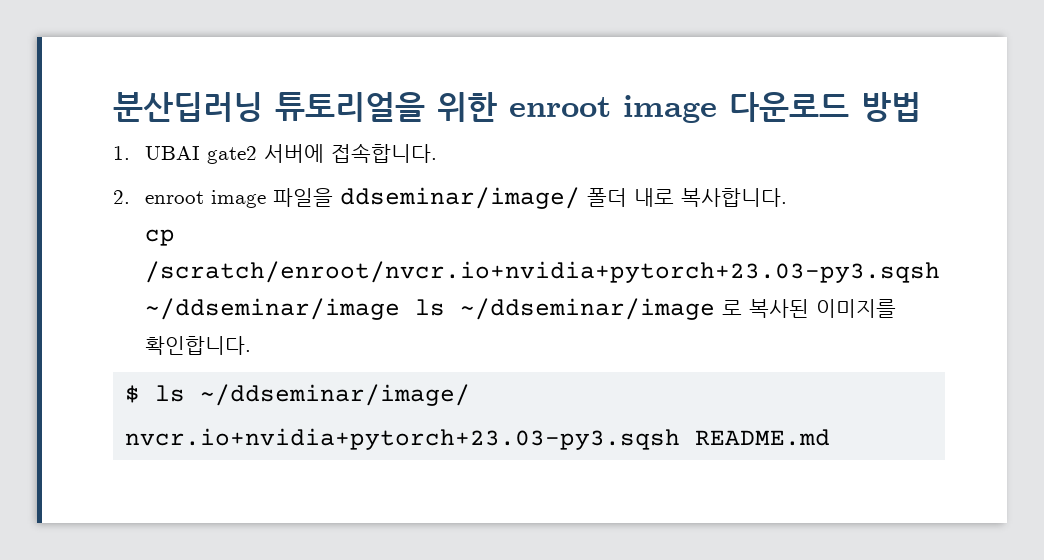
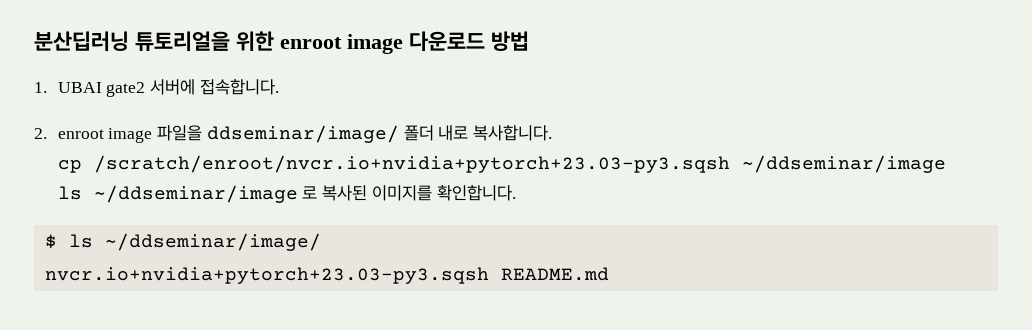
- cp /scratch/enroot/nvcr.io+nvidia+pytorch+23.03-py3.sqsh ~/ddseminar/image ls ~/ddseminar/image 로 복사된 이미지를 확인합니다.
+ cp /scratch/enroot/nvcr.io+nvidia+pytorch+23.03-py3.sqsh ~/ddseminar/image
+ ls ~/ddseminar/image 로 복사된 이미지를 확인합니다.

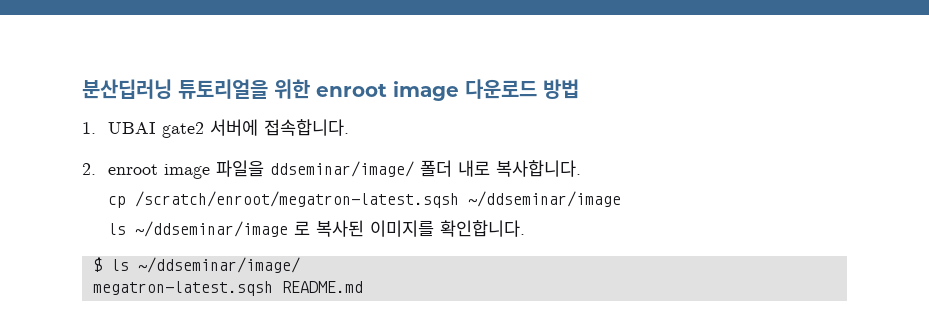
- cp /scratch/enroot/nvcr.io+nvidia+pytorch+23.03-py3.sqsh ~/ddseminar/image
+ cp /scratch/enroot/megatron-latest.sqsh ~/ddseminar/image
- nvcr.io+nvidia+pytorch+23.03-py3.sqsh README.md
+ megatron-latest.sqsh README.md

